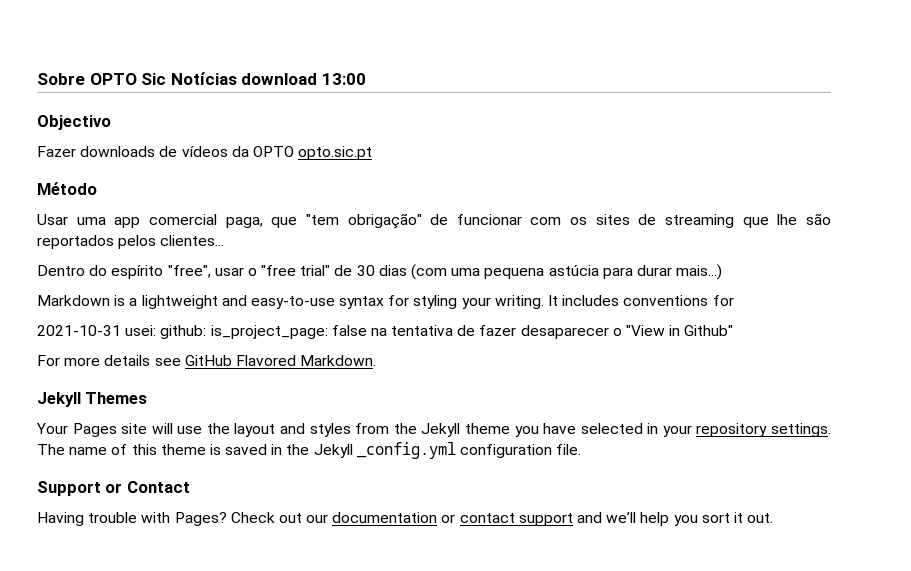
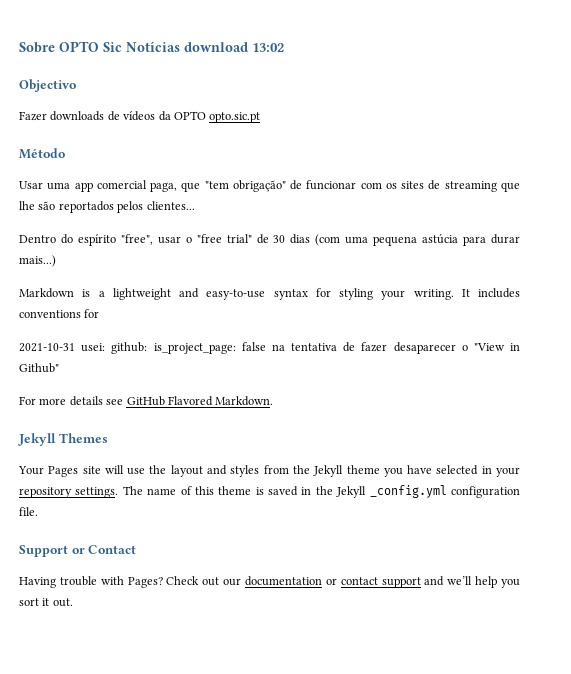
- Sobre OPTO Sic Notícias download 13:00
+ Sobre OPTO Sic Notícias download 13:02

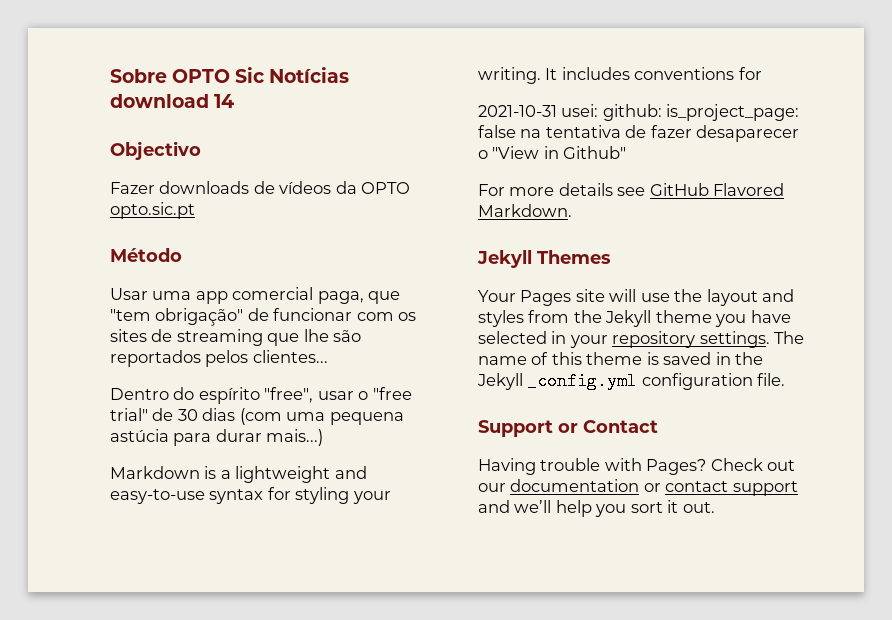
- Sobre OPTO Sic Notícias download 13:02
+ Sobre OPTO Sic Notícias download 14

